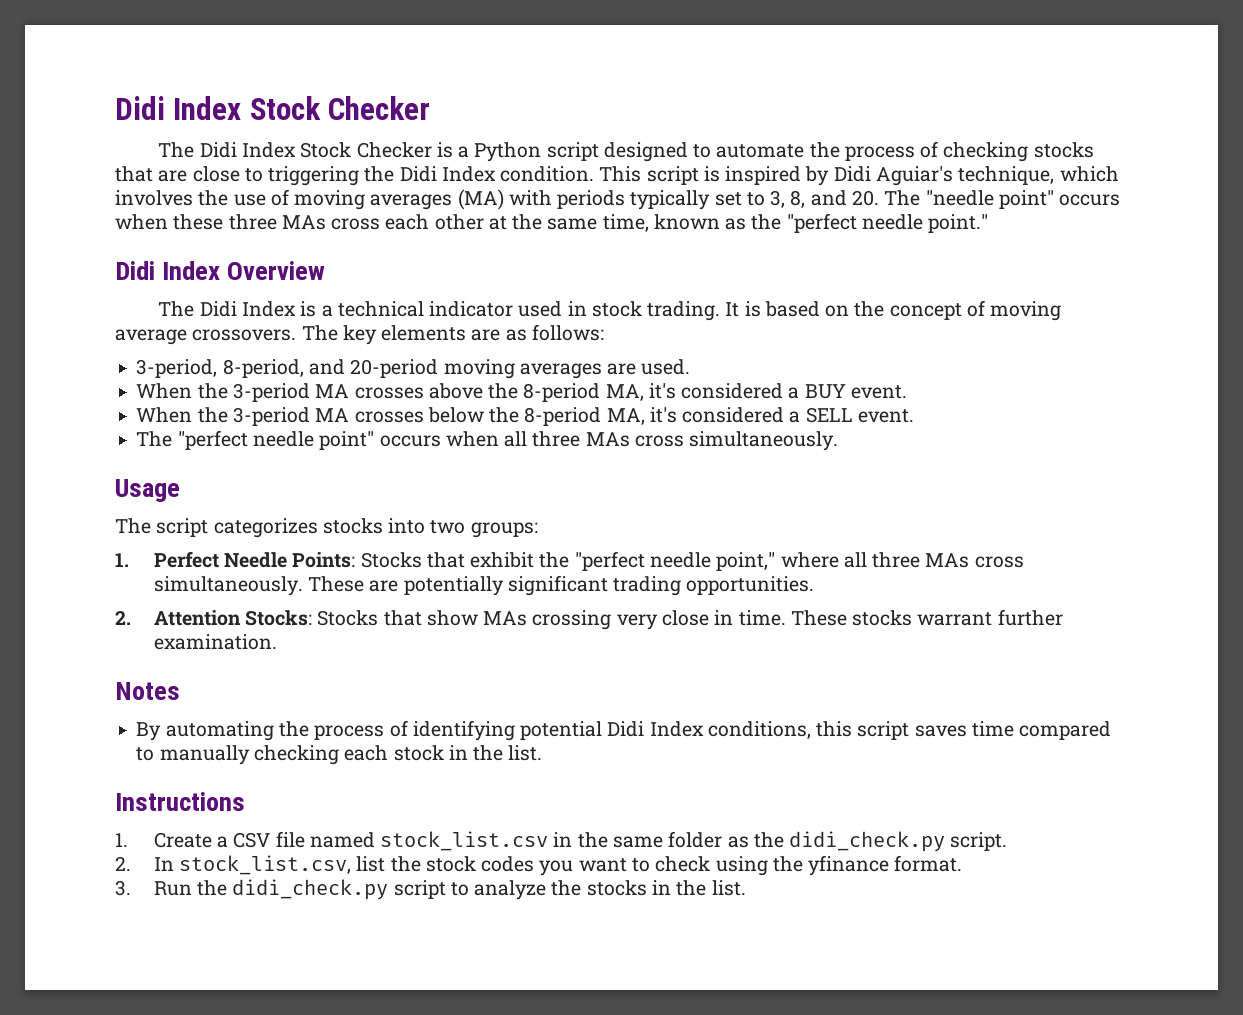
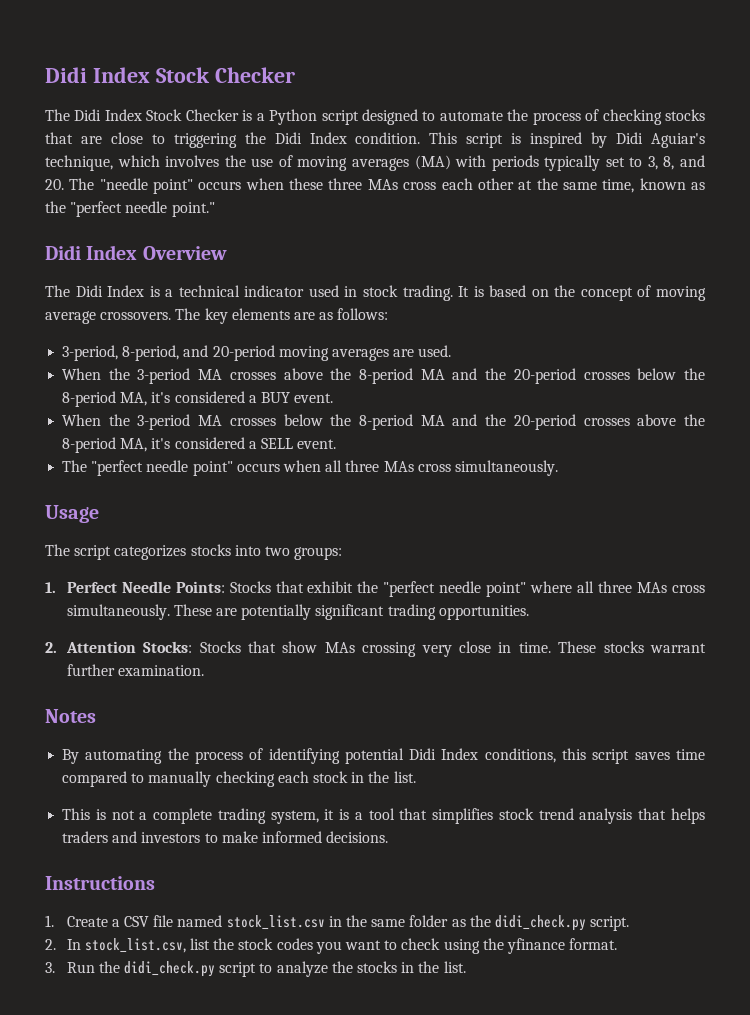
- When the 3-period MA crosses above the 8-period MA, it's considered a BUY event.
+ When the 3-period MA crosses above the 8-period MA and the 20-period crosses below the 8-period MA, it's considered a BUY event.
- When the 3-period MA crosses below the 8-period MA, it's considered a SELL event.
+ When the 3-period MA crosses below the 8-period MA and the 20-period crosses above the 8-period MA, it's considered a SELL event.
- 1. Perfect Needle Points: Stocks that exhibit the "perfect needle point," where all three MAs cross simultaneously.
+ 1. Perfect Needle Points: Stocks that exhibit the "perfect needle point" where all three MAs cross simultaneously.
+ This is not a complete trading system, it is a tool that simplifies stock trend analysis that helps traders and investors to make informed decisions.

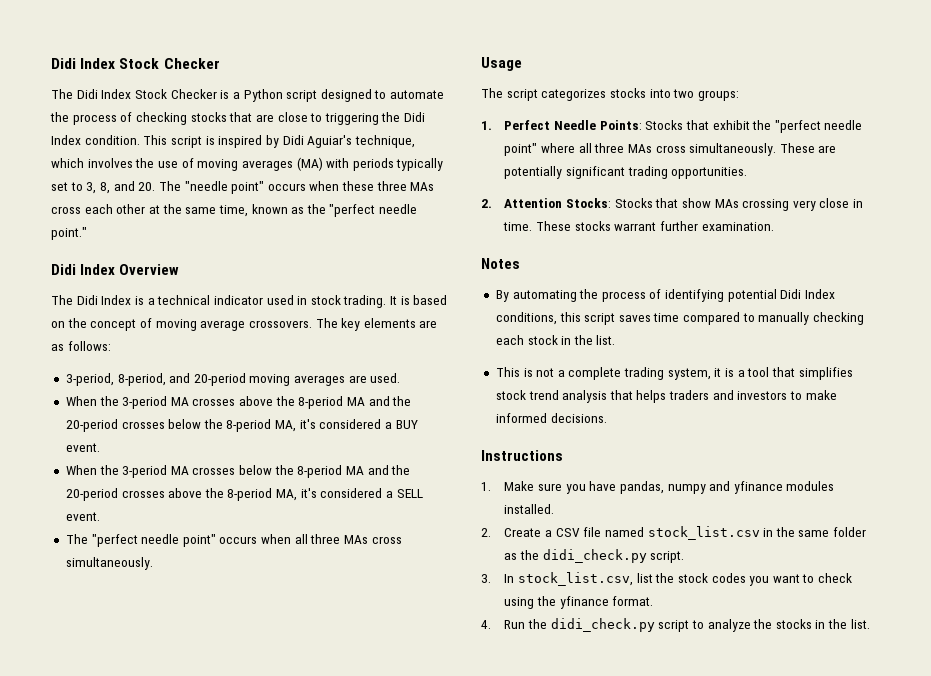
- 1. Create a CSV file named stock_list.csv in the same folder as the didi_check.py script.
+ 1. Make sure you have pandas, numpy and yfinance modules installed.
+ 2. Create a CSV file named stock_list.csv in the same folder as the didi_check.py script.
- 2. In stock_list.csv, list the stock codes you want to check using the yfinance format.
+ 3. In stock_list.csv, list the stock codes you want to check using the yfinance format.
- 3. Run the didi_check.py script to analyze the stocks in the list.
+ 4. Run the didi_check.py script to analyze the stocks in the list.

